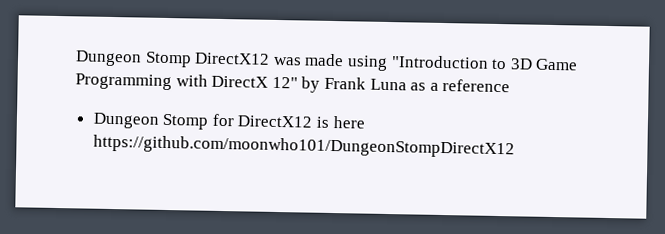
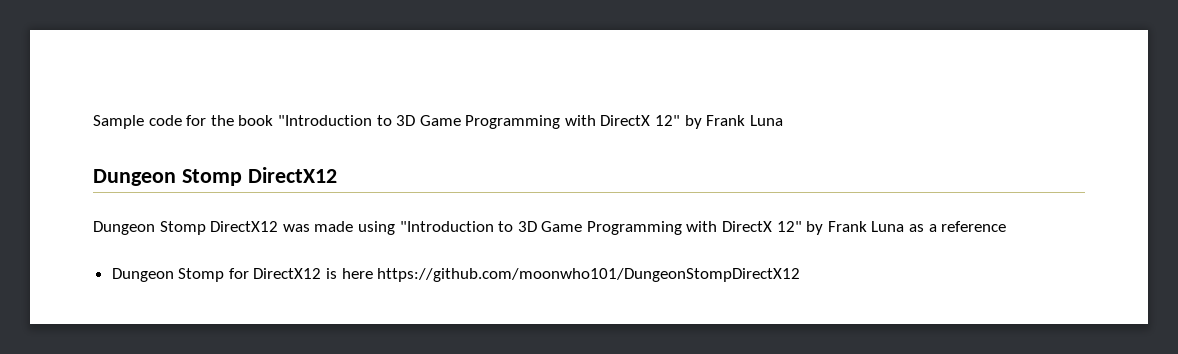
+ Sample code for the book "Introduction to 3D Game Programming with DirectX 12" by Frank Luna
+ Dungeon Stomp DirectX12

